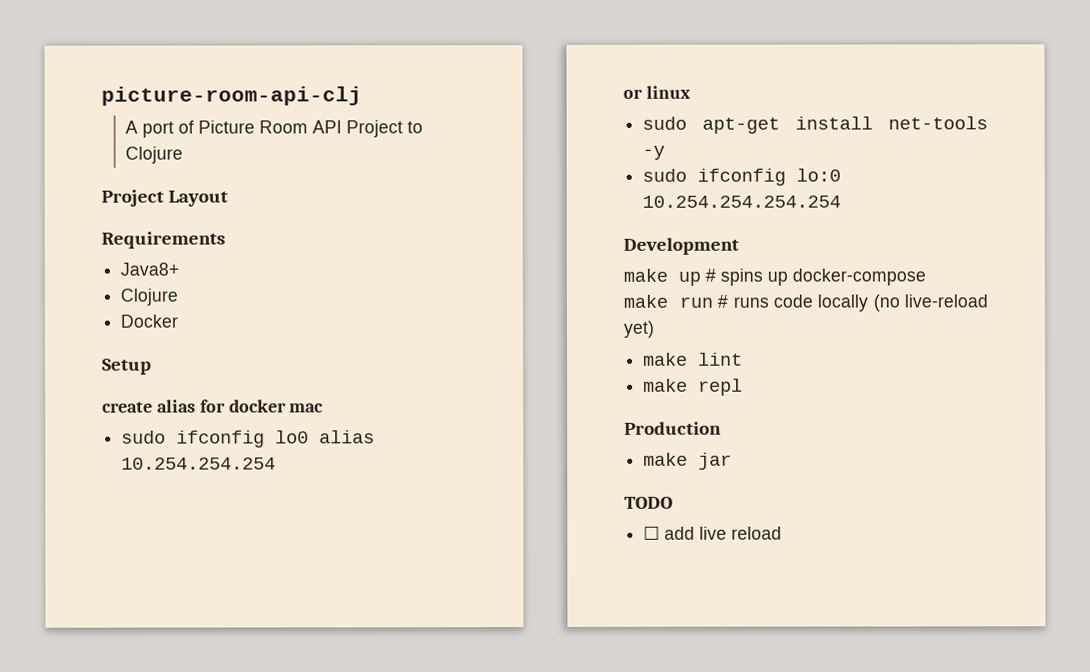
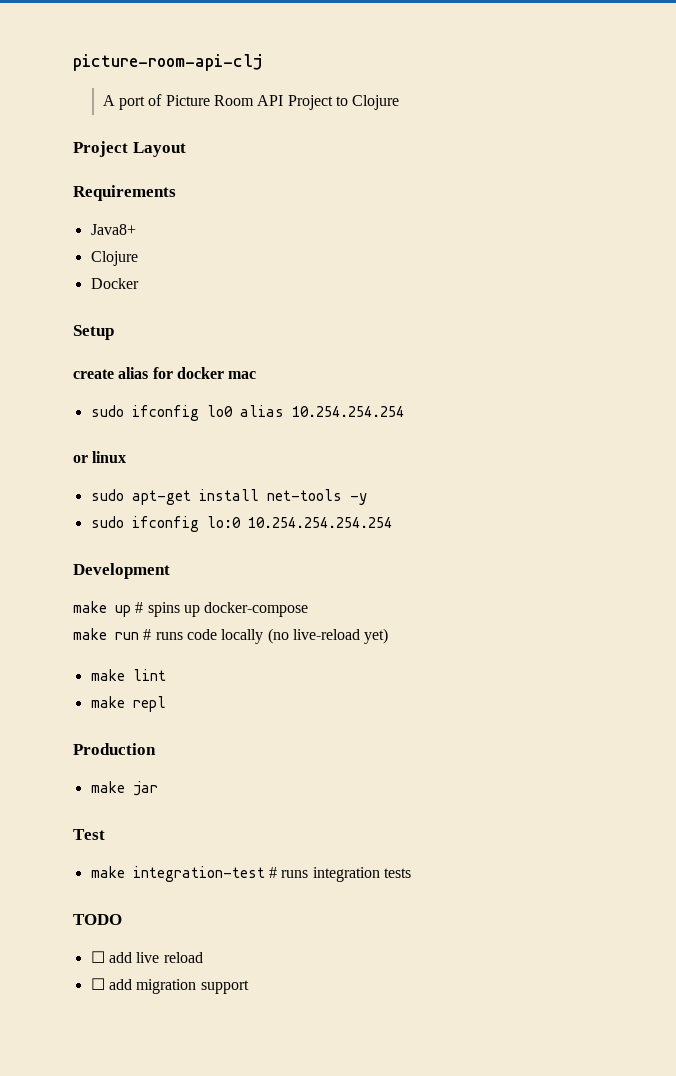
+ Test
+ make integration-test # runs integration tests
+ ☐ add migration support

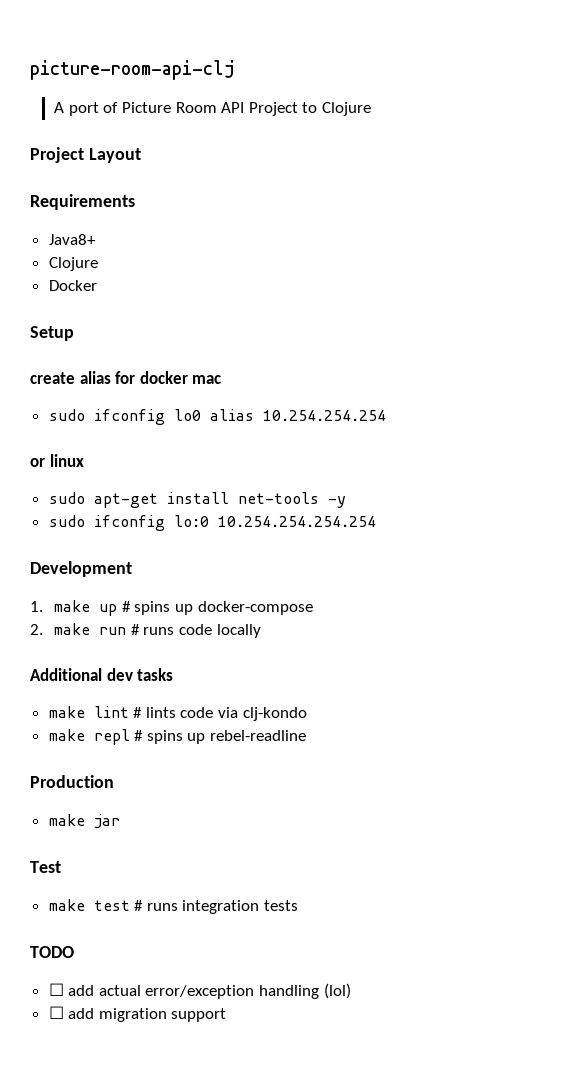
- make up # spins up docker-compose
+ 1. make up # spins up docker-compose
- make run # runs code locally (no live-reload yet)
+ 2. make run # runs code locally
+ Additional dev tasks
- make lint
- make repl
+ make lint # lints code via clj-kondo
+ make repl # spins up rebel-readline
- make integration-test # runs integration tests
+ make test # runs integration tests
- ☐ add live reload
+ ☐ add actual error/exception handling (lol)

